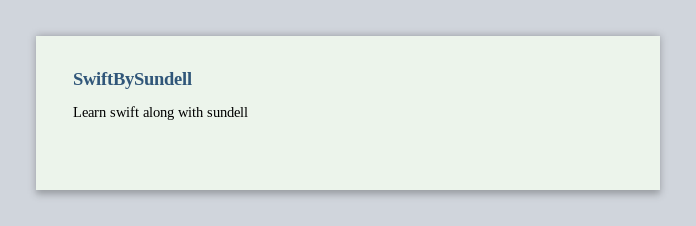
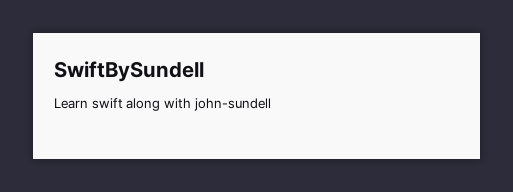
- Learn swift along with sundell
+ Learn swift along with john-sundell

